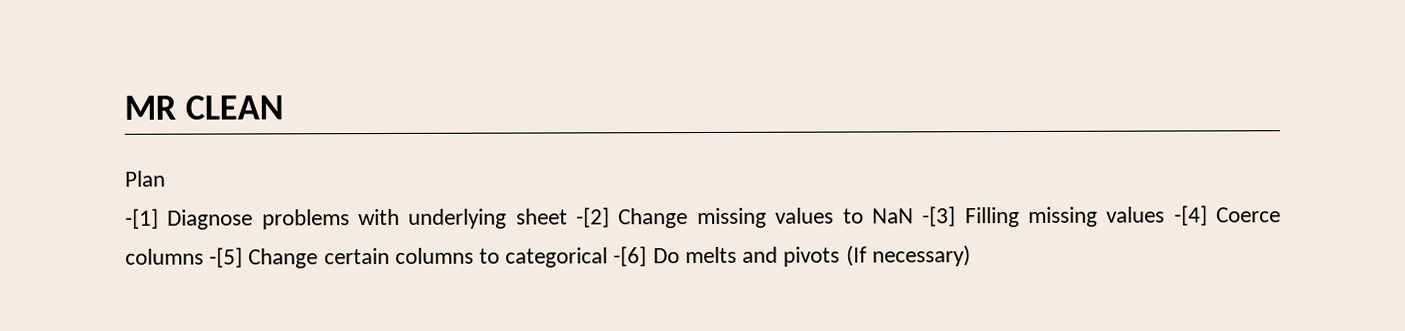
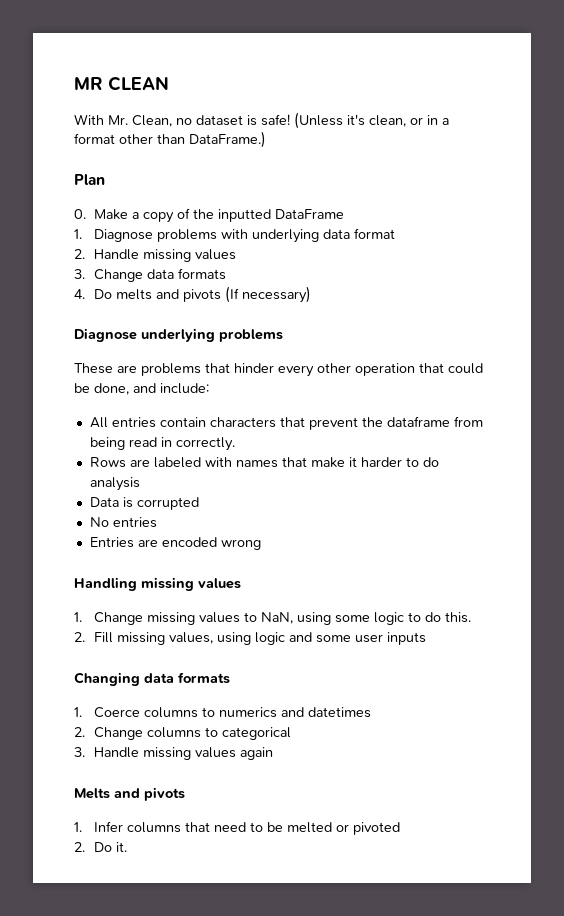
+ With Mr. Clean, no dataset is safe! (Unless it's clean, or in a format other than DataFrame.)
  Plan
- -[1] Diagnose problems with underlying sheet -[2] Change missing values to NaN -[3] Filling missing values -[4] Coerce columns -[5] Change certain columns to categorical -[6] Do melts and pivots (If necessary)
+ 0. Make a copy of the inputted DataFrame
+ 1. Diagnose problems with underlying data format
+ 2. Handle missing values
+ 3. Change data formats
+ 4. Do melts and pivots (If necessary)
+ Diagnose underlying problems
+ These are problems that hinder every other operation that could be done, and include:
+ All entries contain characters that prevent the dataframe from being read in correctly.
+ Rows are labeled with names that make it harder to do analysis
+ Data is corrupted
+ No entries
+ Entries are encoded wrong
+ Handling missing values
+ 1. Change missing values to NaN, using some logic to do this.
+ 2. Fill missing values, using logic and some user inputs
+ Changing data formats
+ 1. Coerce columns to numerics and datetimes
+ 2. Change columns to categorical
+ 3. Handle missing values again
+ Melts and pivots
+ 1. Infer columns that need to be melted or pivoted
+ 2. Do it.

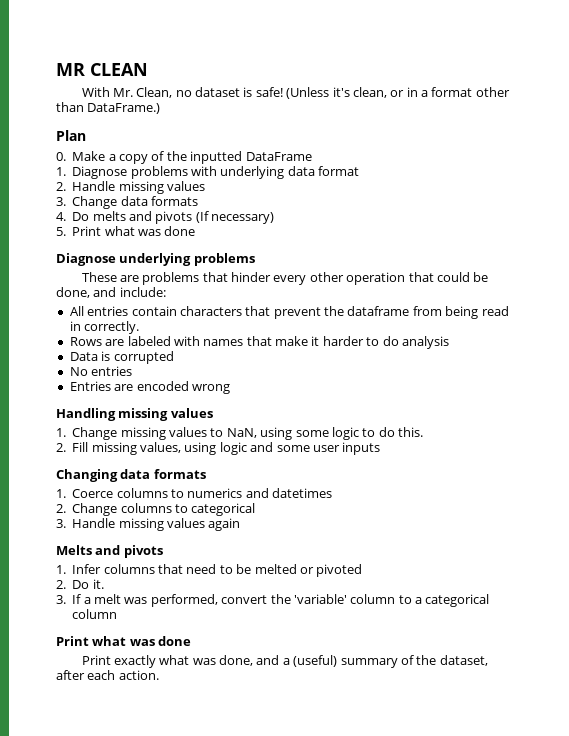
+ 5. Print what was done
+ 3. If a melt was performed, convert the 'variable' column to a categorical column
+ Print what was done
+ Print exactly what was done, and a (useful) summary of the dataset, after each action.

